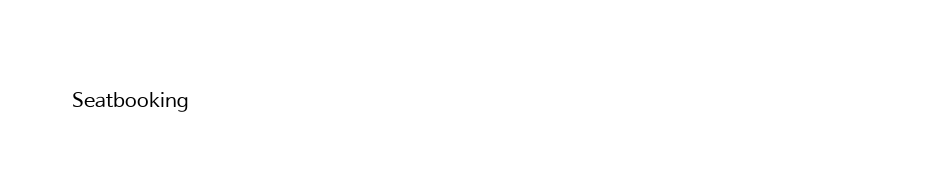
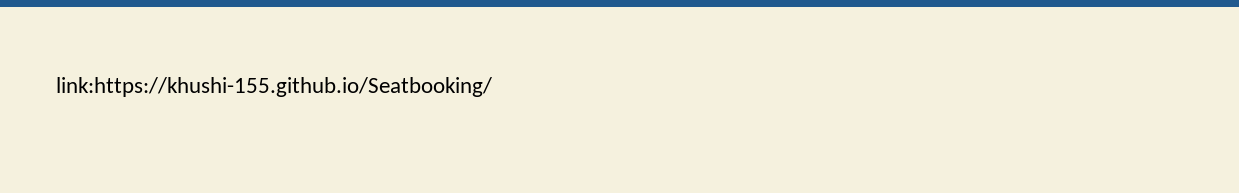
- Seatbooking
+ link:https://khushi-155.github.io/Seatbooking/

